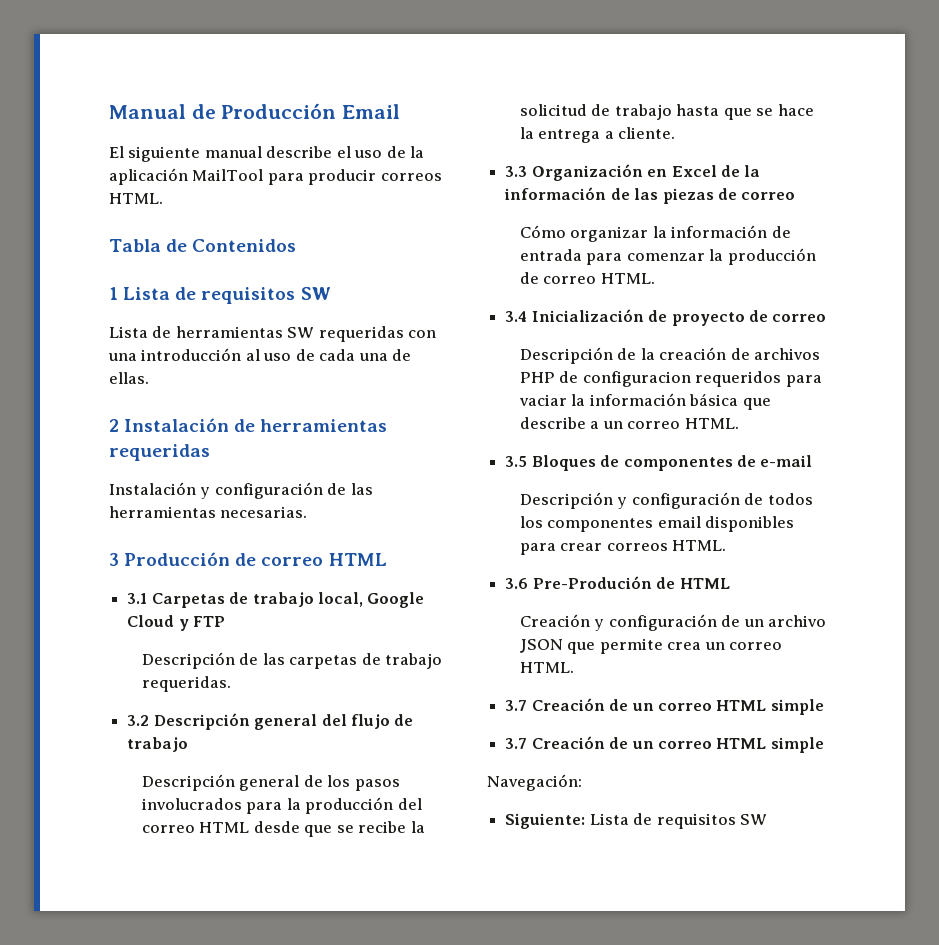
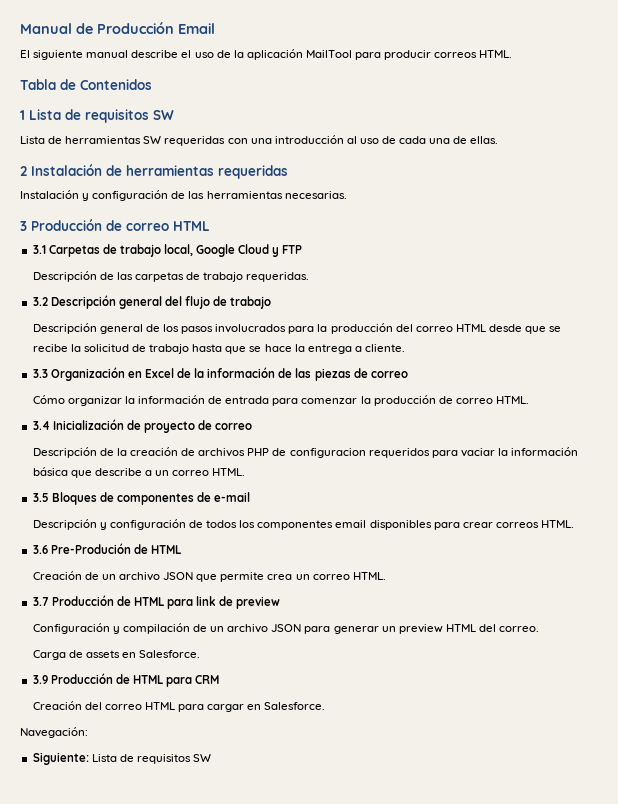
- Creación y configuración de un archivo JSON que permite crea un correo HTML.
- 3.7 Creación de un correo HTML simple
- 3.7 Creación de un correo HTML simple
+ Creación de un archivo JSON que permite crea un correo HTML.
+ 3.7 Producción de HTML para link de preview
+ Configuración y compilación de un archivo JSON para generar un preview HTML del correo.
+ Carga de assets en Salesforce.
+ 3.9 Producción de HTML para CRM
+ Creación del correo HTML para cargar en Salesforce.

